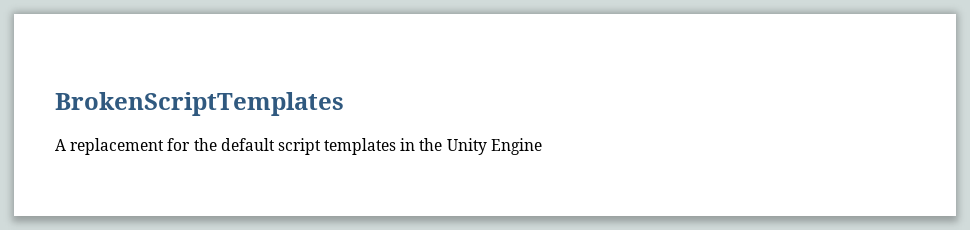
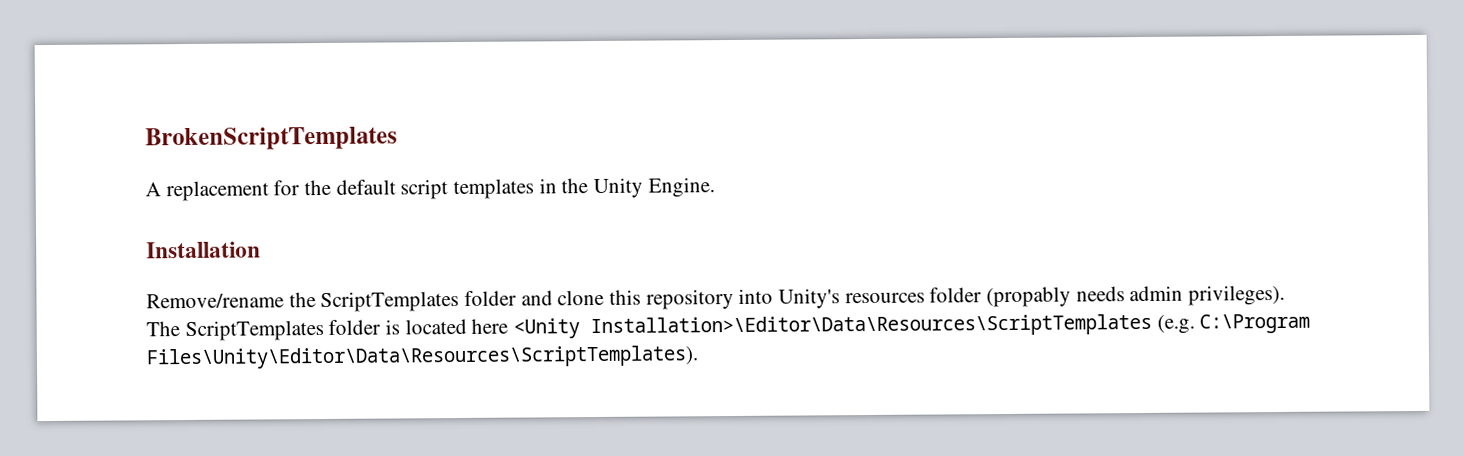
- A replacement for the default script templates in the Unity Engine
+ A replacement for the default script templates in the Unity Engine.
+ Installation
+ Remove/rename the ScriptTemplates folder and clone this repository into Unity's resources folder (propably needs admin privileges). The ScriptTemplates folder is located here <Unity Installation>\Editor\Data\Resources\ScriptTemplates (e.g. C:\Program Files\Unity\Editor\Data\Resources\ScriptTemplates).

